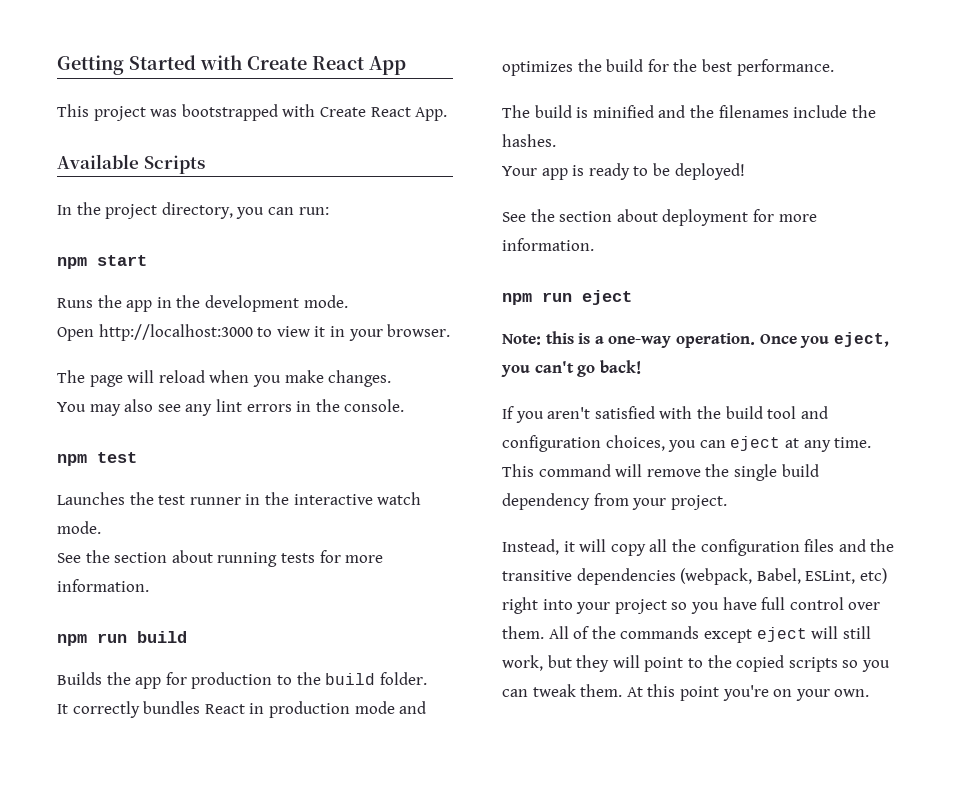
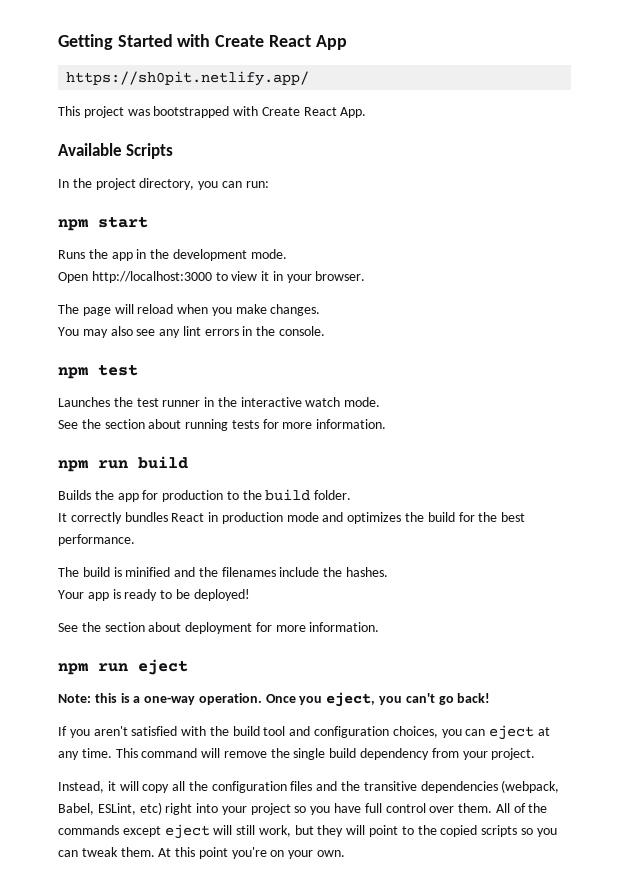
+ https://sh0pit.netlify.app/

